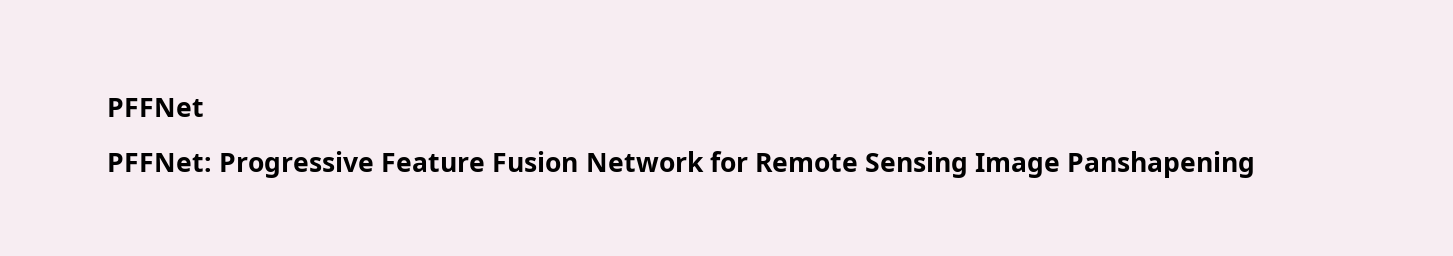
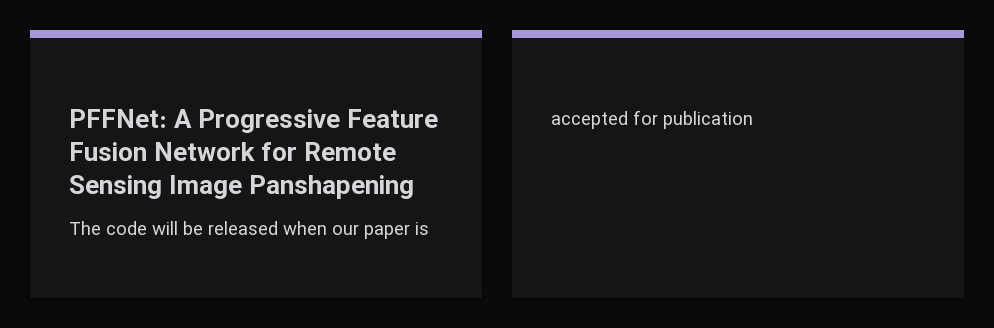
- PFFNet
- PFFNet: Progressive Feature Fusion Network for Remote Sensing Image Panshapening
+ PFFNet: A Progressive Feature Fusion Network for Remote Sensing Image Panshapening
+ The code will be released when our paper is accepted for publication

